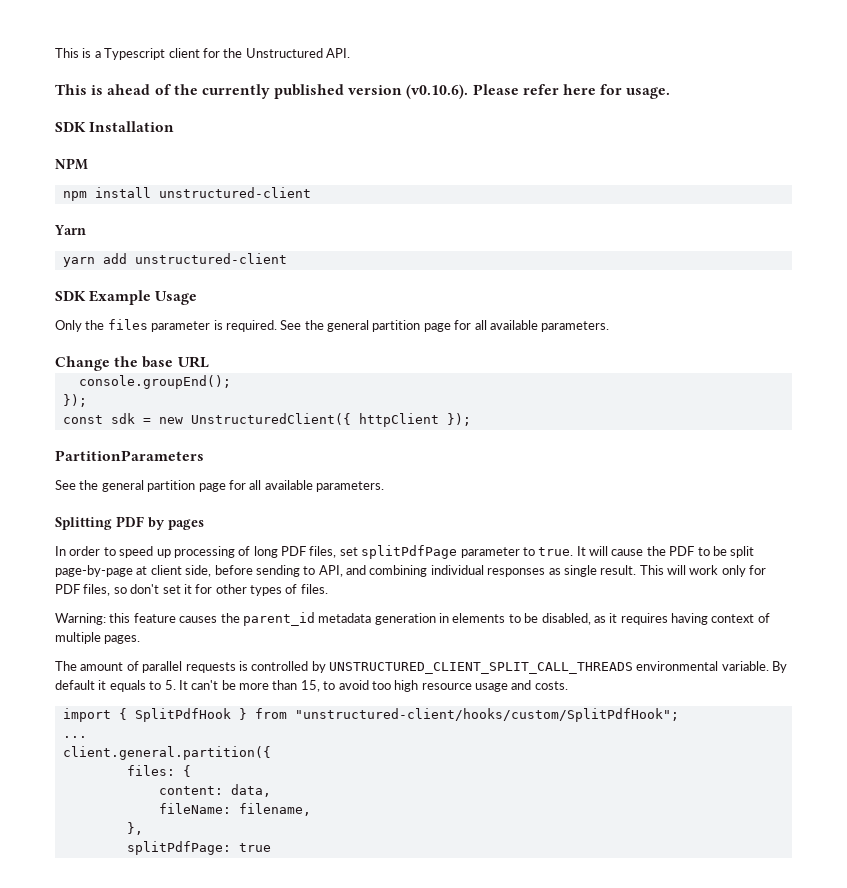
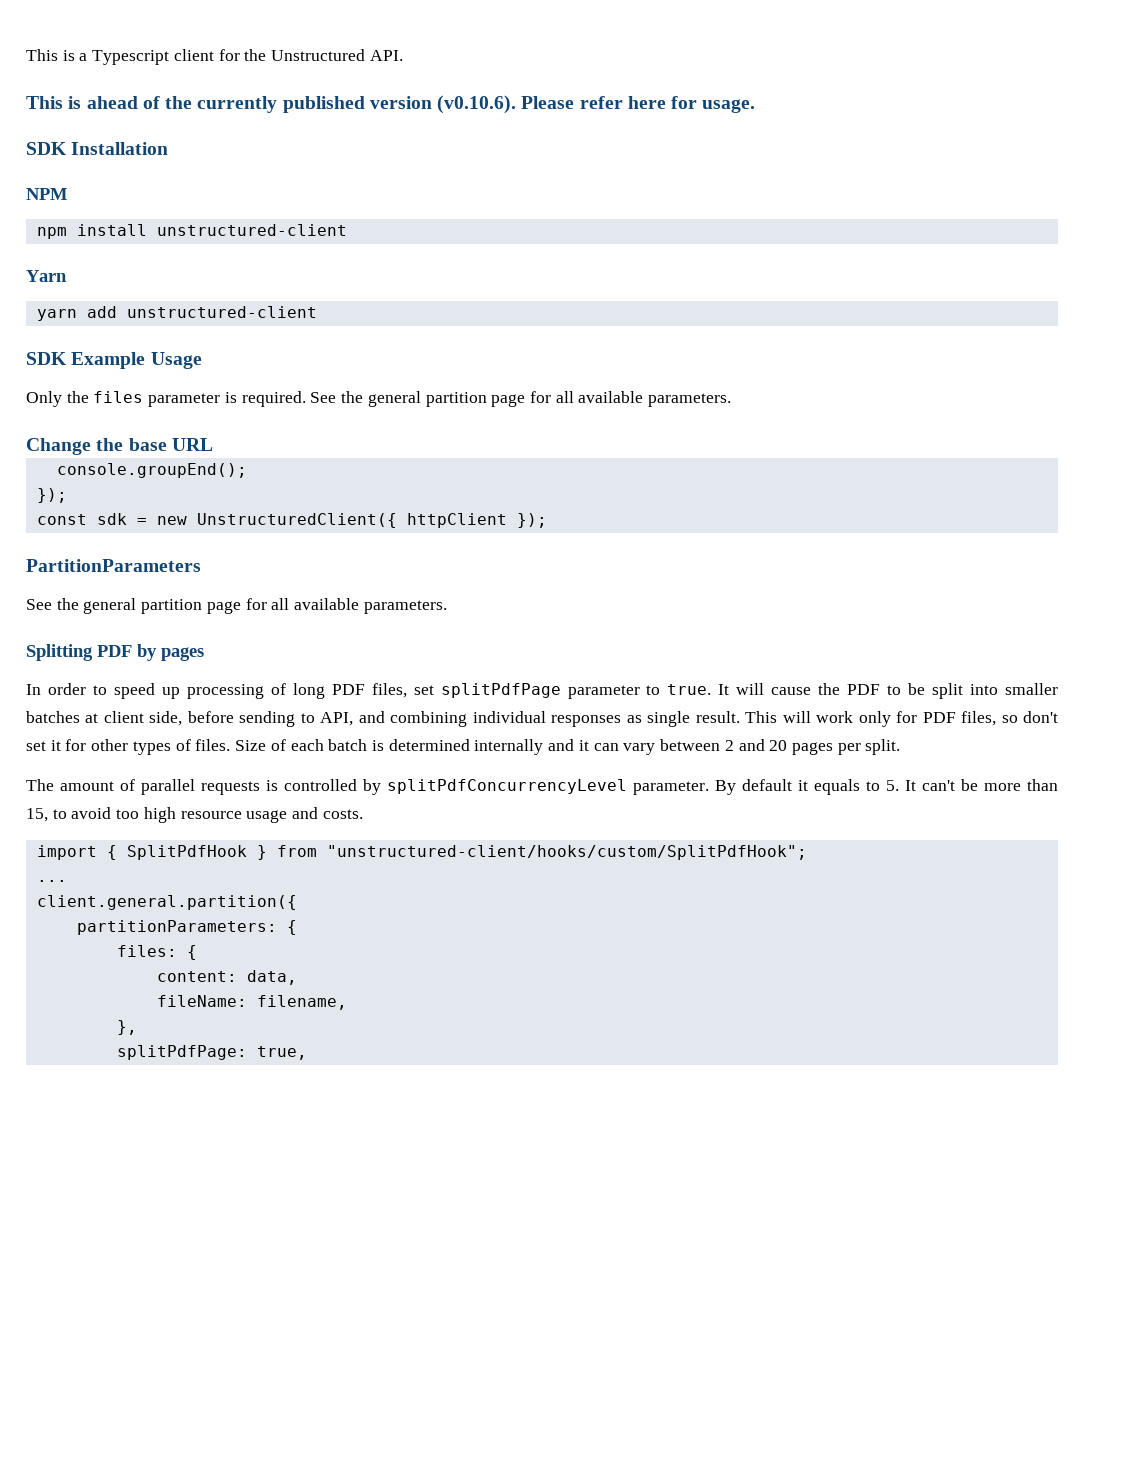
- It will cause the PDF to be split page-by-page at client side, before sending to API, and combining individual responses as single result.
+ It will cause the PDF to be split into smaller batches at client side, before sending to API, and combining individual responses as single result.
- This will work only for PDF files, so don't set it for other types of files.
- Warning: this feature causes the parent_id metadata generation in elements to be disabled, as it requires having context of multiple pages.
+ This will work only for PDF files, so don't set it for other types of files. Size of each batch is determined internally and it can vary between 2 and 20 pages per split.
- The amount of parallel requests is controlled by UNSTRUCTURED_CLIENT_SPLIT_CALL_THREADS environmental variable.
+ The amount of parallel requests is controlled by splitPdfConcurrencyLevel parameter.
+ partitionParameters: {
- splitPdfPage: true
+ splitPdfPage: true,

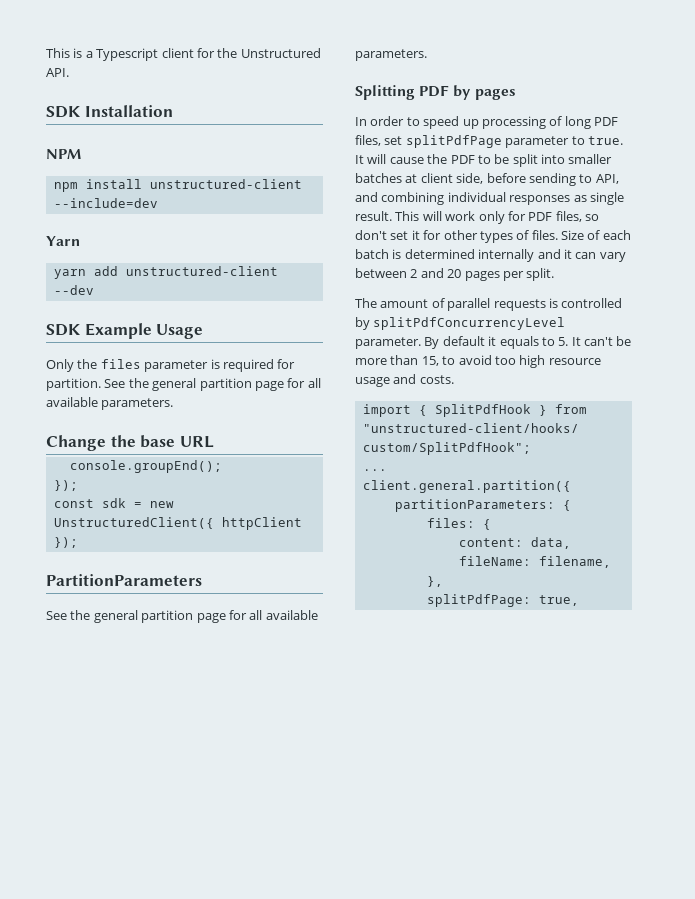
- This is ahead of the currently published version (v0.10.6). Please refer here for usage.
- npm install unstructured-client
+ npm install unstructured-client --include=dev
- yarn add unstructured-client
+ yarn add unstructured-client --dev
- Only the files parameter is required.
+ Only the files parameter is required for partition.

